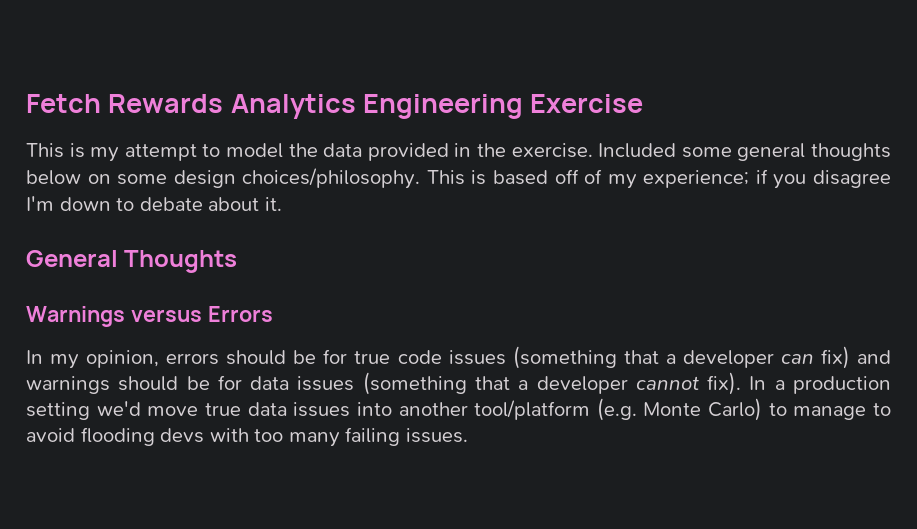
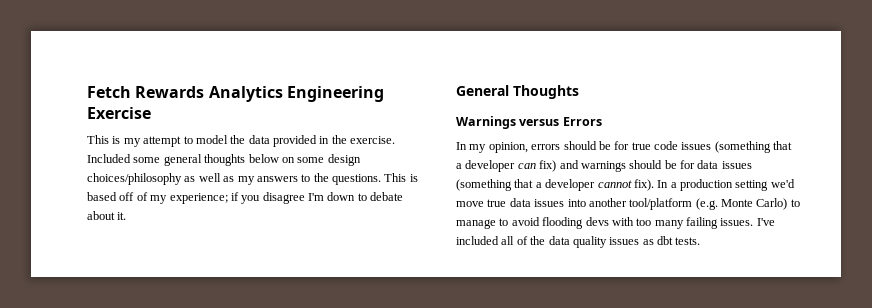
- Included some general thoughts below on some design choices/philosophy.
+ Included some general thoughts below on some design choices/philosophy as well as my answers to the questions.
+ I've included all of the data quality issues as dbt tests.

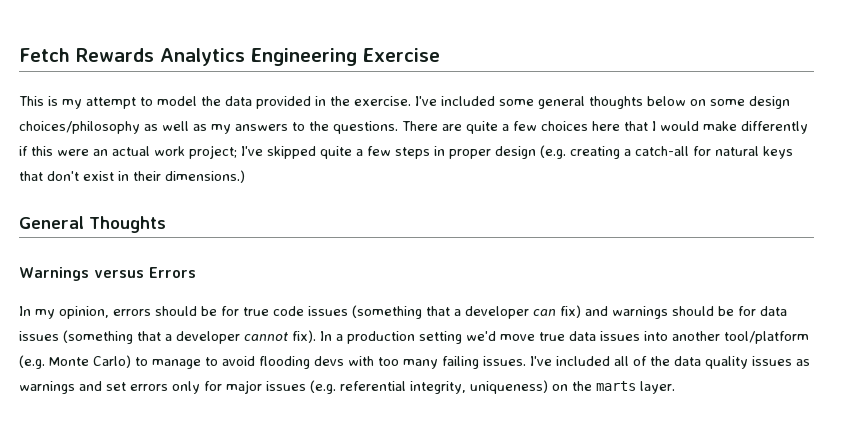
- Included some general thoughts below on some design choices/philosophy as well as my answers to the questions.
+ I've included some general thoughts below on some design choices/philosophy as well as my answers to the questions.
- This is based off of my experience; if you disagree I'm down to debate about it.
+ There are quite a few choices here that I would make differently if this were an actual work project; I've skipped quite a few steps in proper design (e.g. creating a catch-all for natural keys that don't exist in their dimensions.)
- I've included all of the data quality issues as dbt tests.
+ I've included all of the data quality issues as warnings and set errors only for major issues (e.g. referential integrity, uniqueness) on the marts layer.

